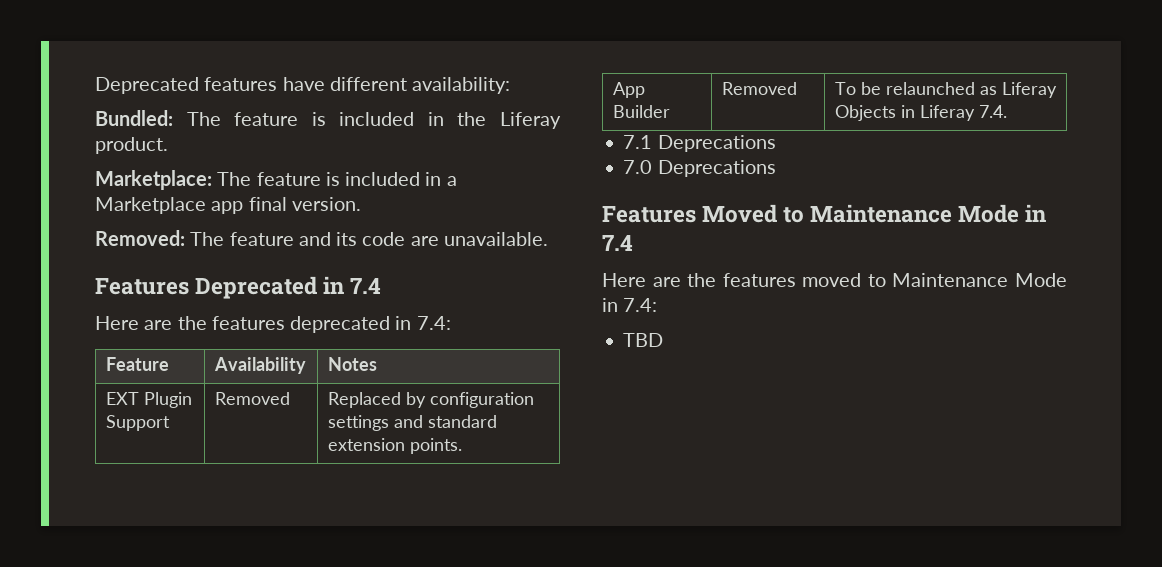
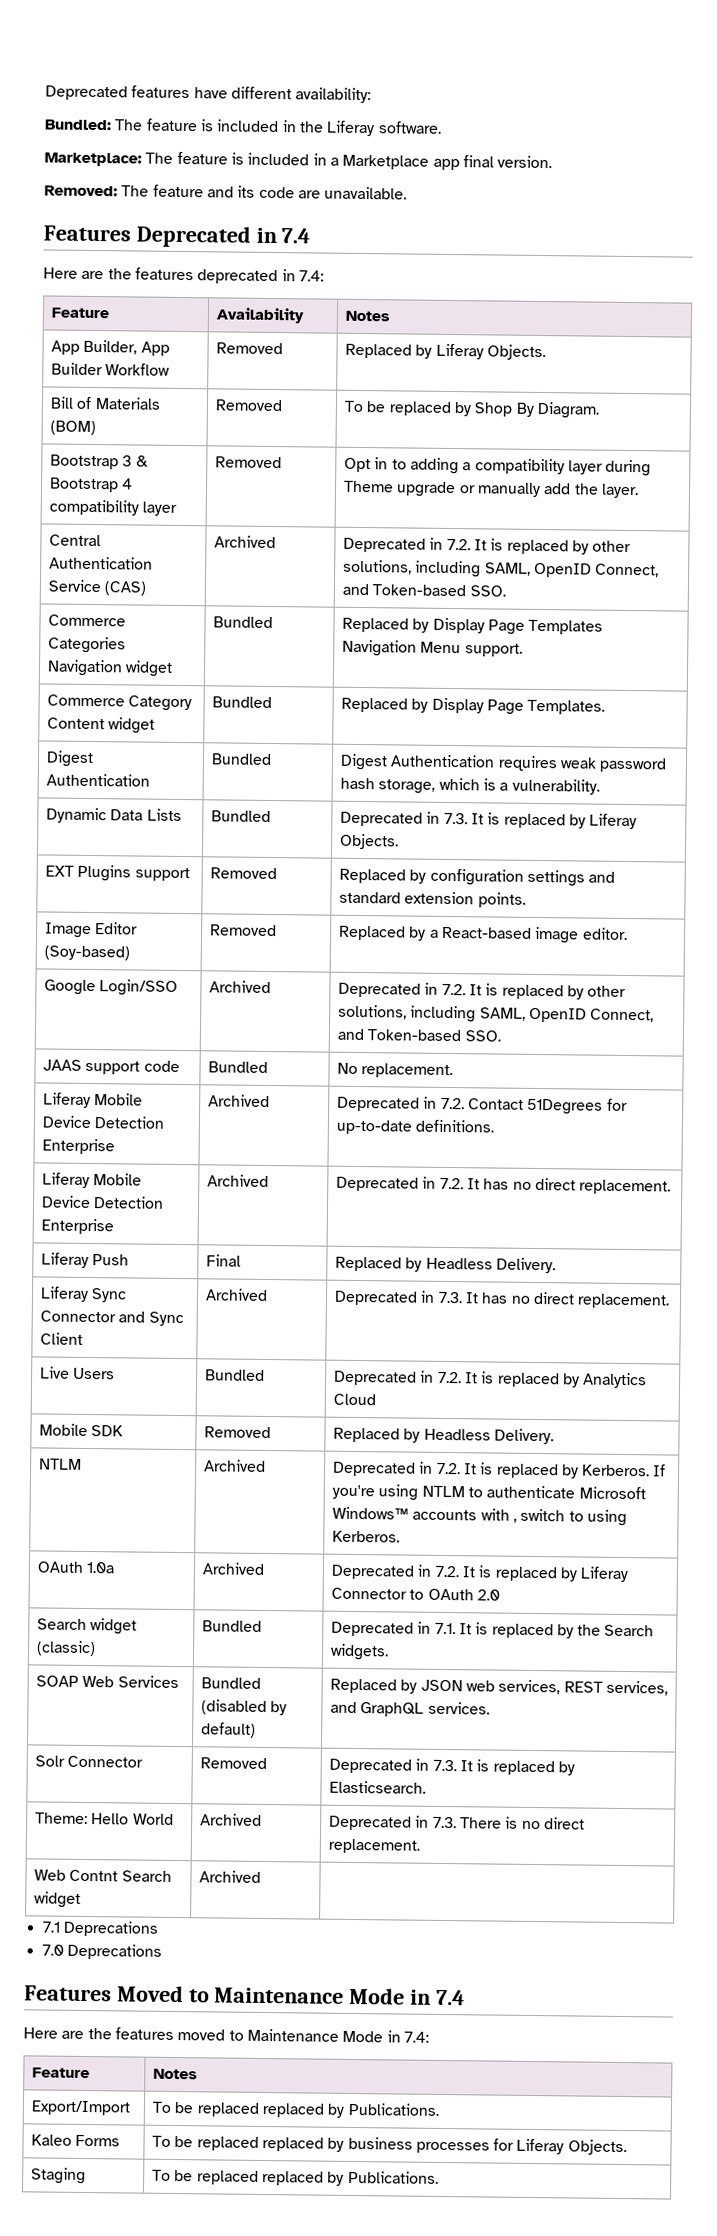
- Bundled: The feature is included in the Liferay product.
+ Bundled: The feature is included in the Liferay software.
+ App Builder, App Builder Workflow | Removed | Replaced by Liferay Objects.
+ Bill of Materials (BOM) | Removed | To be replaced by Shop By Diagram.
+ Bootstrap 3 & Bootstrap 4 compatibility layer | Removed | Opt in to adding a compatibility layer during Theme upgrade or manually add the layer.
+ Central Authentication Service (CAS) | Archived | Deprecated in 7.2. It is replaced by other solutions, including SAML, OpenID Connect, and Token-based SSO.
+ Commerce Categories Navigation widget | Bundled | Replaced by Display Page Templates Navigation Menu support.
+ Commerce Category Content widget | Bundled | Replaced by Display Page Templates.
+ Digest Authentication | Bundled | Digest Authentication requires weak password hash storage, which is a vulnerability.
+ Dynamic Data Lists | Bundled | Deprecated in 7.3. It is replaced by Liferay Objects.
- EXT Plugin Support | Removed | Replaced by configuration settings and standard extension points.
+ EXT Plugins support | Removed | Replaced by configuration settings and standard extension points.
- App Builder | Removed | To be relaunched as Liferay Objects in Liferay 7.4.
+ Image Editor (Soy-based) | Removed | Replaced by a React-based image editor.
+ Google Login/SSO | Archived | Deprecated in 7.2. It is replaced by other solutions, including SAML, OpenID Connect, and Token-based SSO.
+ JAAS support code | Bundled | No replacement.
+ Liferay Mobile Device Detection Enterprise | Archived | Deprecated in 7.2. Contact 51Degrees for up-to-date definitions.
+ Liferay Mobile Device Detection Enterprise | Archived | Deprecated in 7.2. It has no direct replacement.
+ Liferay Push | Final | Replaced by Headless Delivery.
+ Liferay Sync Connector and Sync Client | Archived | Deprecated in 7.3. It has no direct replacement.
+ Live Users | Bundled | Deprecated in 7.2. It is replaced by Analytics Cloud
+ Mobile SDK | Removed | Replaced by Headless Delivery.
+ NTLM | Archived | Deprecated in 7.2. It is replaced by Kerberos. If you're using NTLM to authenticate Microsoft Windows™ accounts with , switch to using Kerberos.
+ OAuth 1.0a | Archived | Deprecated in 7.2. It is replaced by Liferay Connector to OAuth 2.0
+ Search widget (classic) | Bundled | Deprecated in 7.1. It is replaced by the Search widgets.
+ SOAP Web Services | Bundled (disabled by default) | Replaced by JSON web services, REST services, and GraphQL services.
+ Solr Connector | Removed | Deprecated in 7.3. It is replaced by Elasticsearch.
+ Theme: Hello World | Archived | Deprecated in 7.3. There is no direct replacement.
+ Web Contnt Search widget | Archived |
- TBD
+ Feature | Notes
+ Export/Import | To be replaced replaced by Publications.
+ Kaleo Forms | To be replaced replaced by business processes for Liferay Objects.
+ Staging | To be replaced replaced by Publications.

